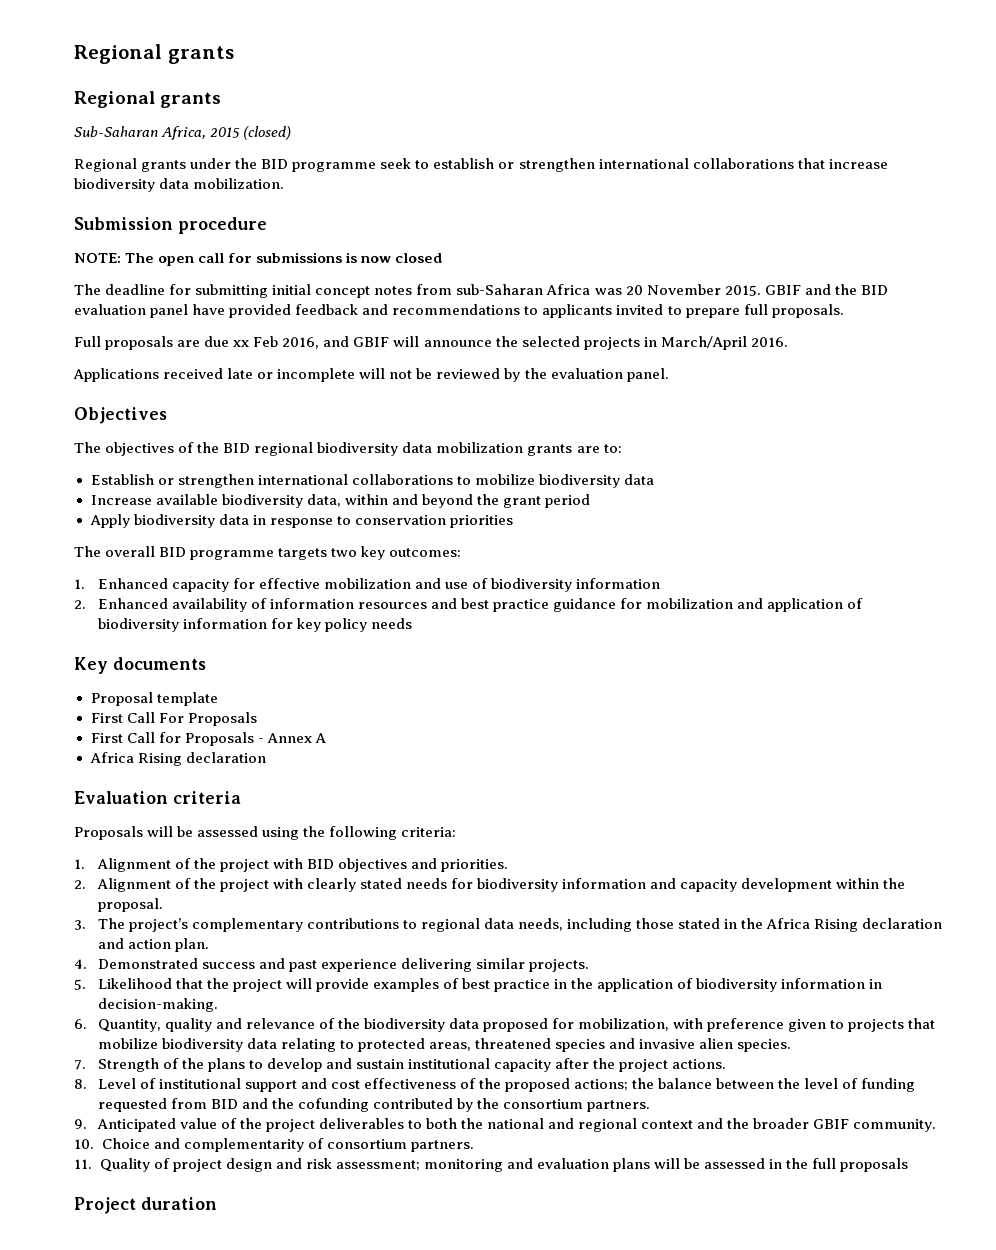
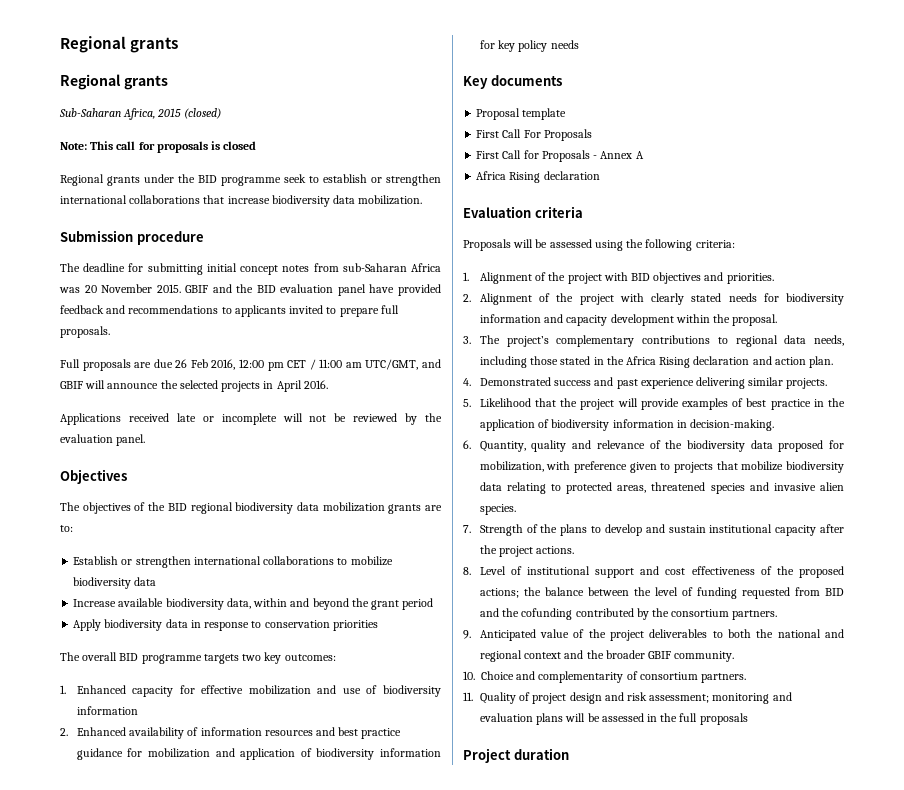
+ Note: This call for proposals is closed
- NOTE: The open call for submissions is now closed
- Full proposals are due xx Feb 2016, and GBIF will announce the selected projects in March/April 2016.
+ Full proposals are due 26 Feb 2016, 12:00 pm CET / 11:00 am UTC/GMT, and GBIF will announce the selected projects in April 2016.

